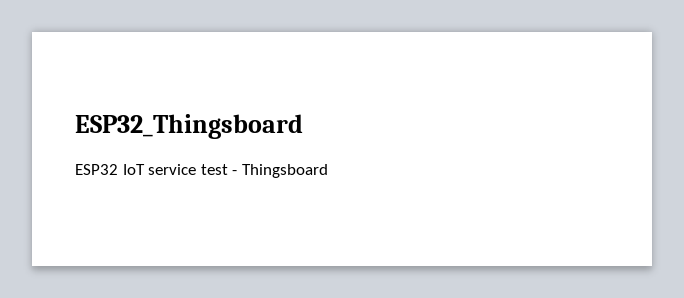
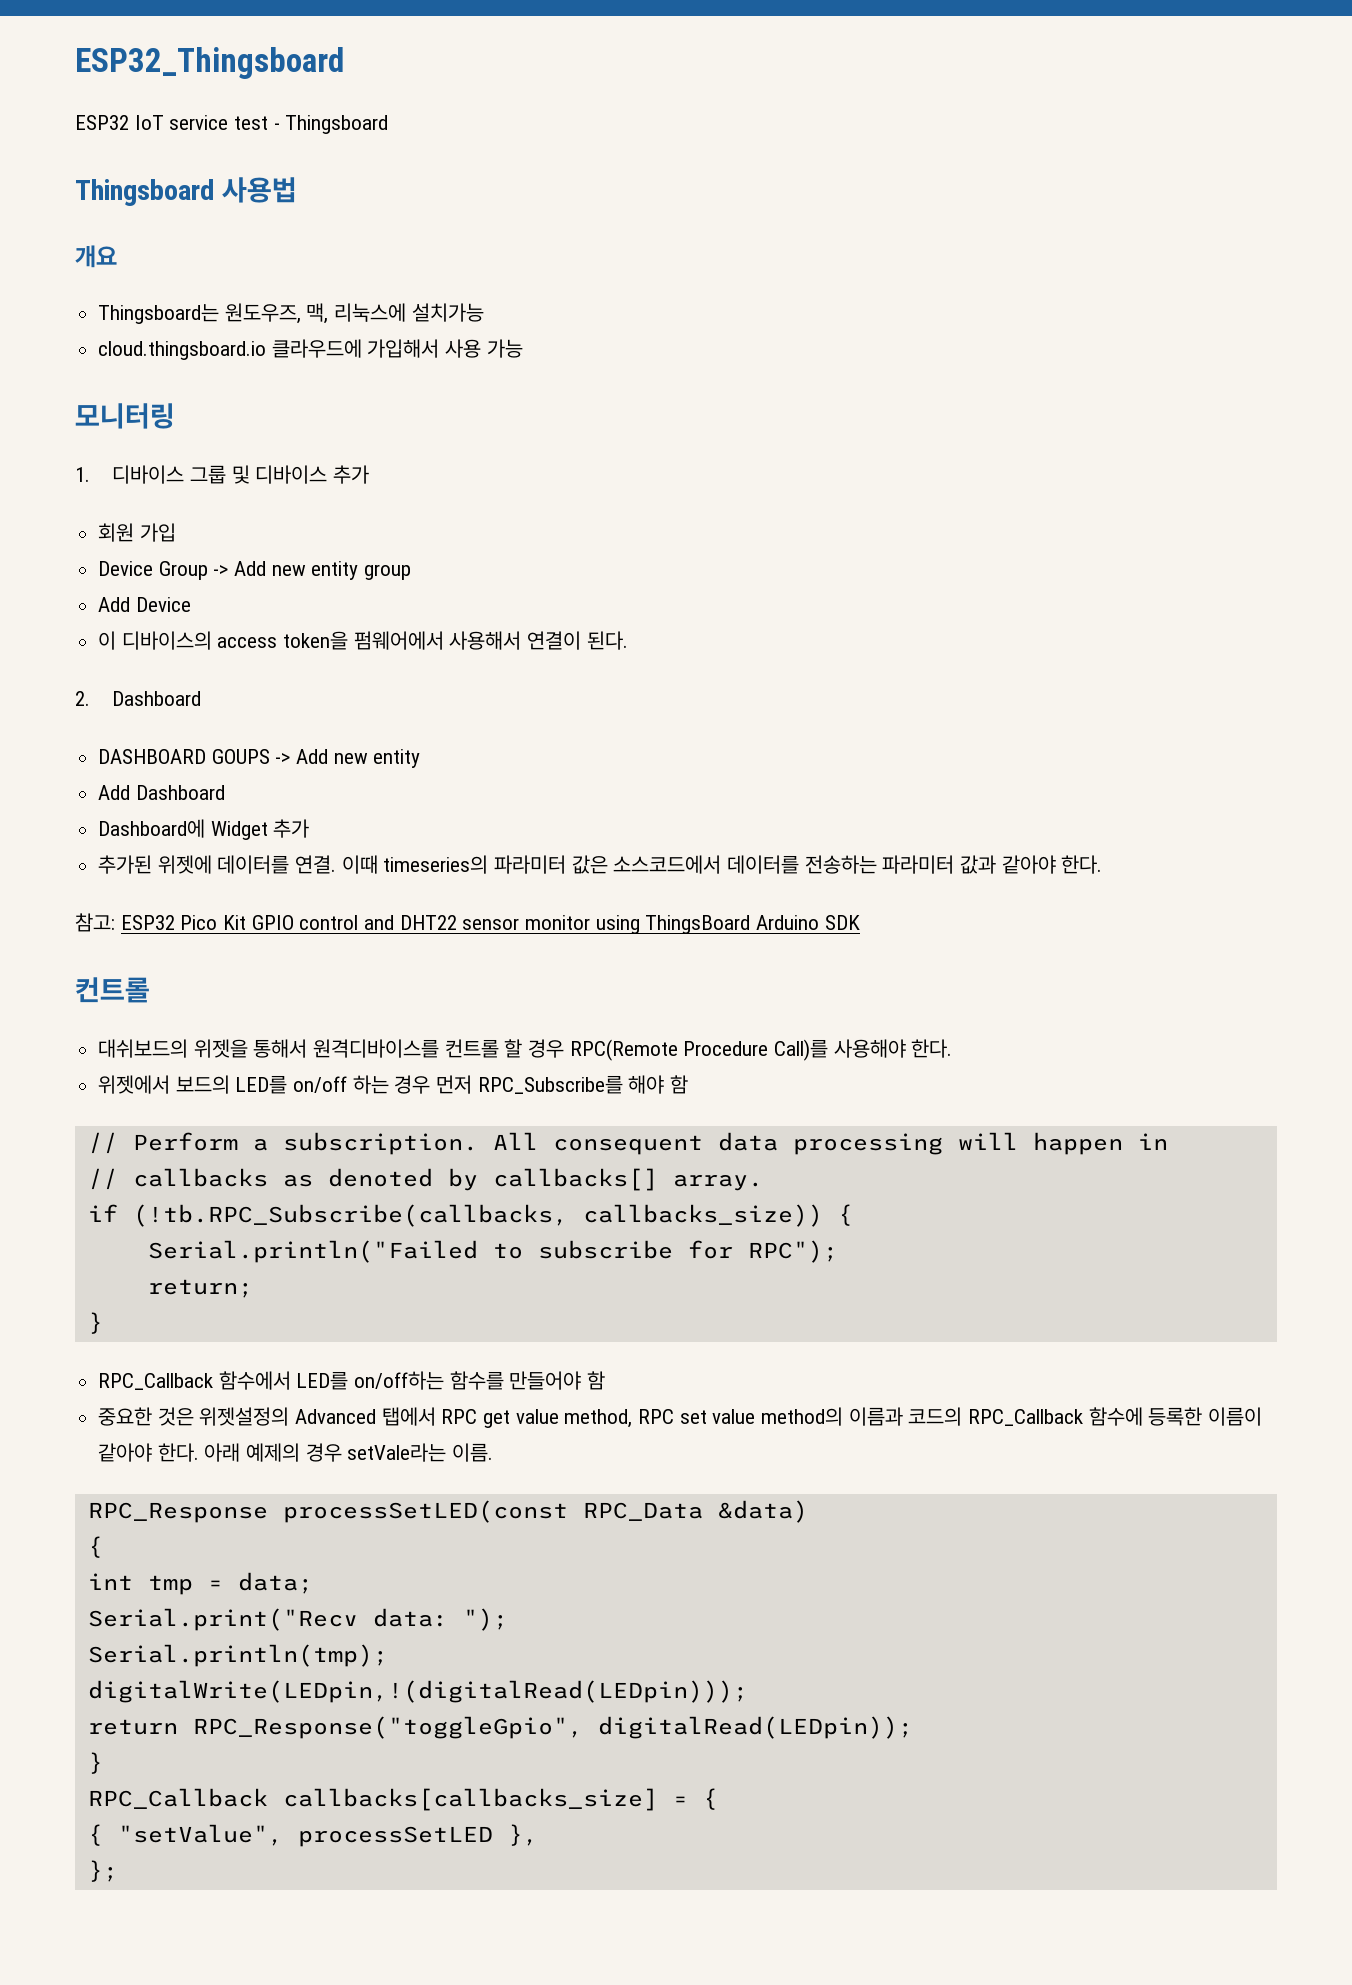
+ Thingsboard 사용법
+ 개요
+ Thingsboard는 원도우즈, 맥, 리눅스에 설치가능
+ cloud.thingsboard.io 클라우드에 가입해서 사용 가능
+ 모니터링
+ 1. 디바이스 그룹 및 디바이스 추가
+ 회원 가입
+ Device Group -> Add new entity group
+ Add Device
+ 이 디바이스의 access token을 펌웨어에서 사용해서 연결이 된다.
+ 2. Dashboard
+ DASHBOARD GOUPS -> Add new entity
+ Add Dashboard
+ Dashboard에 Widget 추가
+ 추가된 위젯에 데이터를 연결. 이때 timeseries의 파라미터 값은 소스코드에서 데이터를 전송하는 파라미터 값과 같아야 한다.
+ 참고: ESP32 Pico Kit GPIO control and DHT22 sensor monitor using ThingsBoard Arduino SDK
+ 컨트롤
+ 대쉬보드의 위젯을 통해서 원격디바이스를 컨트롤 할 경우 RPC(Remote Procedure Call)를 사용해야 한다.
+ 위젯에서 보드의 LED를 on/off 하는 경우 먼저 RPC_Subscribe를 해야 함
+ // Perform a subscription. All consequent data processing will happen in
+ // callbacks as denoted by callbacks[] array.
+ if (!tb.RPC_Subscribe(callbacks, callbacks_size)) {
+ Serial.println("Failed to subscribe for RPC");
+ return;
+ }
+ RPC_Callback 함수에서 LED를 on/off하는 함수를 만들어야 함
+ 중요한 것은 위젯설정의 Advanced 탭에서 RPC get value method, RPC set value method의 이름과 코드의 RPC_Callback 함수에 등록한 이름이 같아야 한다. 아래 예제의 경우 setVale라는 이름.
+ RPC_Response processSetLED(const RPC_Data &data)
+ {
+ int tmp = data;
+ Serial.print("Recv data: ");
+ Serial.println(tmp);
+ digitalWrite(LEDpin,!(digitalRead(LEDpin)));
+ return RPC_Response("toggleGpio", digitalRead(LEDpin));
+ }
+ RPC_Callback callbacks[callbacks_size] = {
+ { "setValue", processSetLED },
+ };

